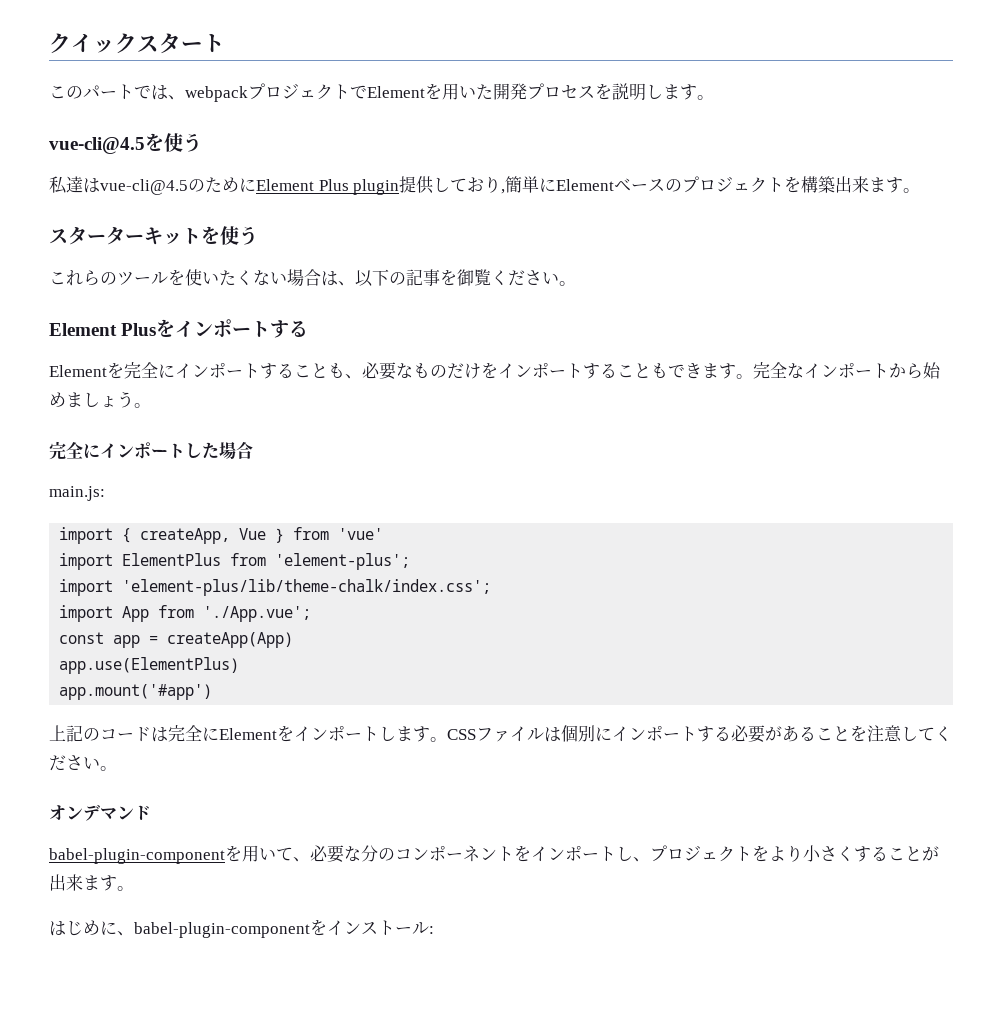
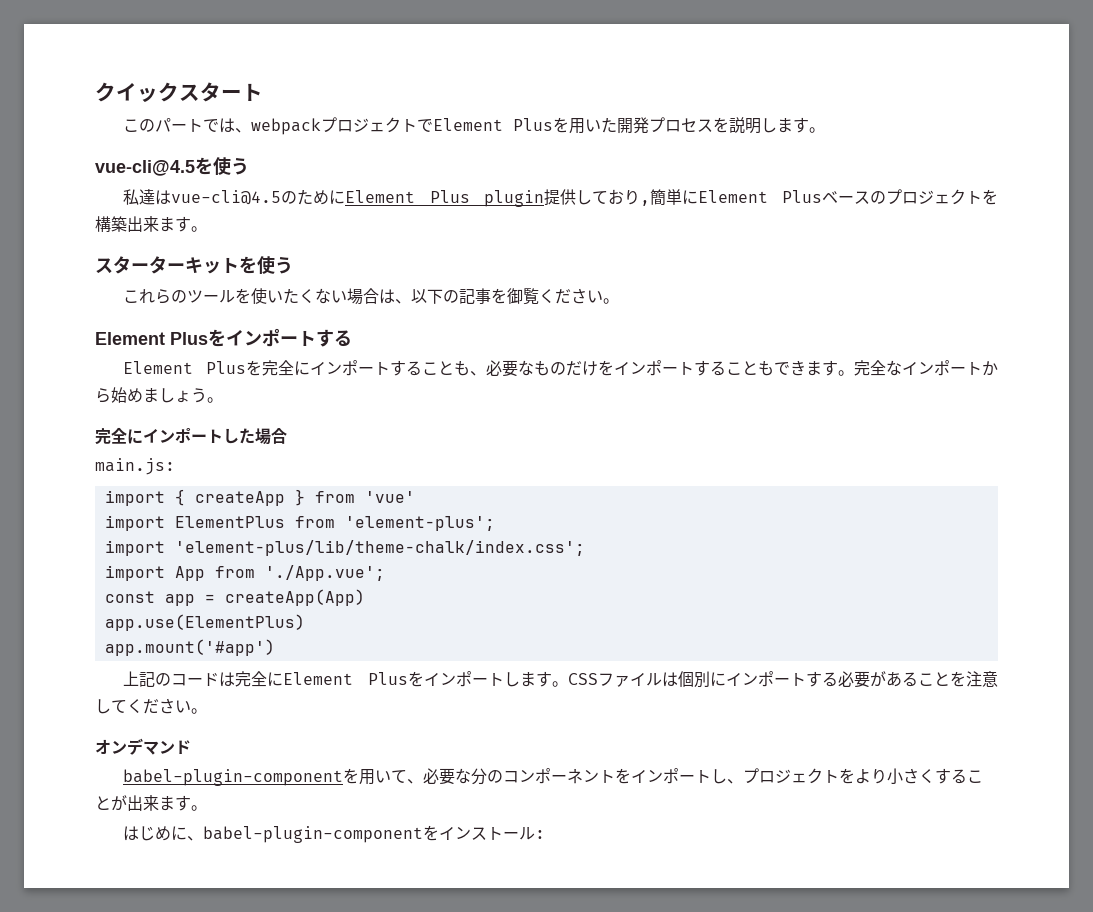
- このパートでは、webpackプロジェクトでElementを用いた開発プロセスを説明します。
+ このパートでは、webpackプロジェクトでElement Plusを用いた開発プロセスを説明します。
- 私達はvue-cli@4.5のためにElement Plus plugin提供しており,簡単にElementベースのプロジェクトを構築出来ます。
+ 私達はvue-cli@4.5のためにElement Plus plugin提供しており,簡単にElement Plusベースのプロジェクトを構築出来ます。
- Elementを完全にインポートすることも、必要なものだけをインポートすることもできます。
+ Element Plusを完全にインポートすることも、必要なものだけをインポートすることもできます。
- import { createApp, Vue } from 'vue'
+ import { createApp } from 'vue'
- 上記のコードは完全にElementをインポートします。
+ 上記のコードは完全にElement Plusをインポートします。

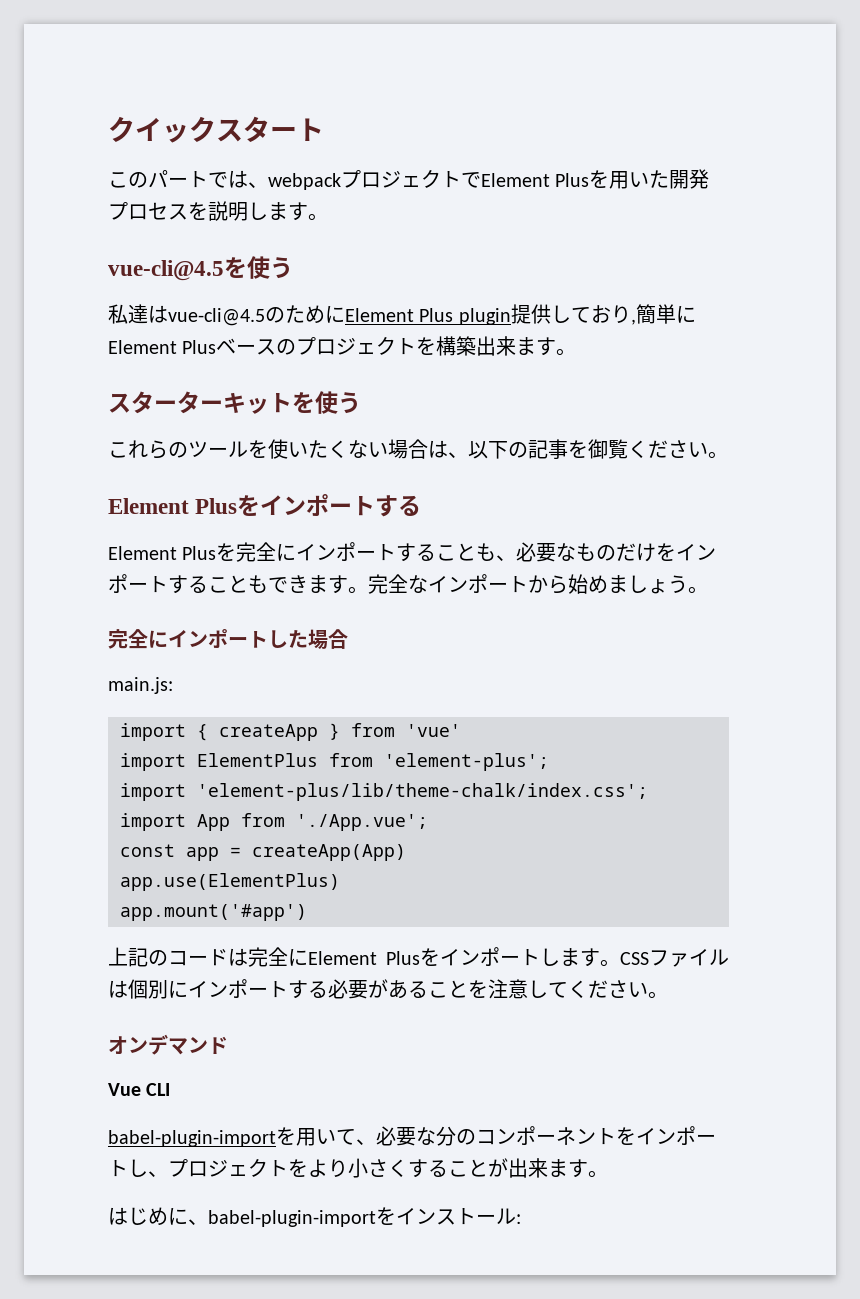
- babel-plugin-componentを用いて、必要な分のコンポーネントをインポートし、プロジェクトをより小さくすることが出来ます。
+ Vue CLI
+ babel-plugin-importを用いて、必要な分のコンポーネントをインポートし、プロジェクトをより小さくすることが出来ます。
- はじめに、babel-plugin-componentをインストール:
+ はじめに、babel-plugin-importをインストール:

